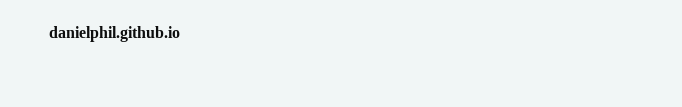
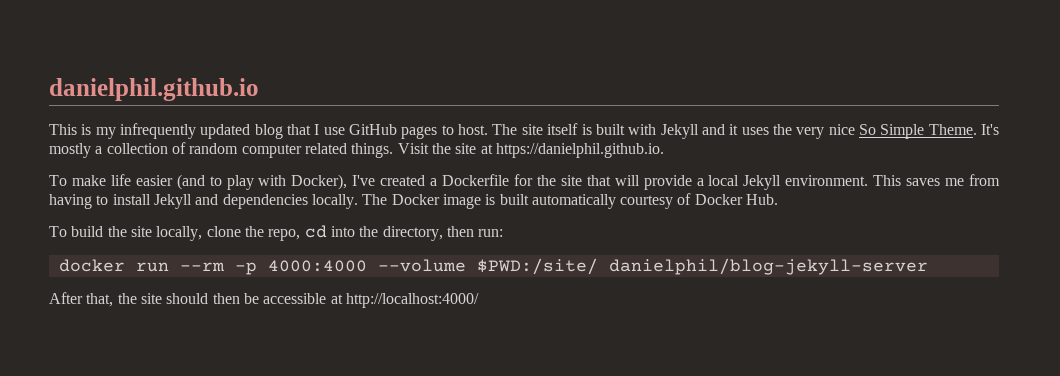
+ This is my infrequently updated blog that I use GitHub pages to host. The site itself is built with Jekyll and it uses the very nice So Simple Theme. It's mostly a collection of random computer related things. Visit the site at https://danielphil.github.io.
+ To make life easier (and to play with Docker), I've created a Dockerfile for the site that will provide a local Jekyll environment. This saves me from having to install Jekyll and dependencies locally. The Docker image is built automatically courtesy of Docker Hub.
+ To build the site locally, clone the repo, cd into the directory, then run:
+ docker run --rm -p 4000:4000 --volume $PWD:/site/ danielphil/blog-jekyll-server
+ After that, the site should then be accessible at http://localhost:4000/

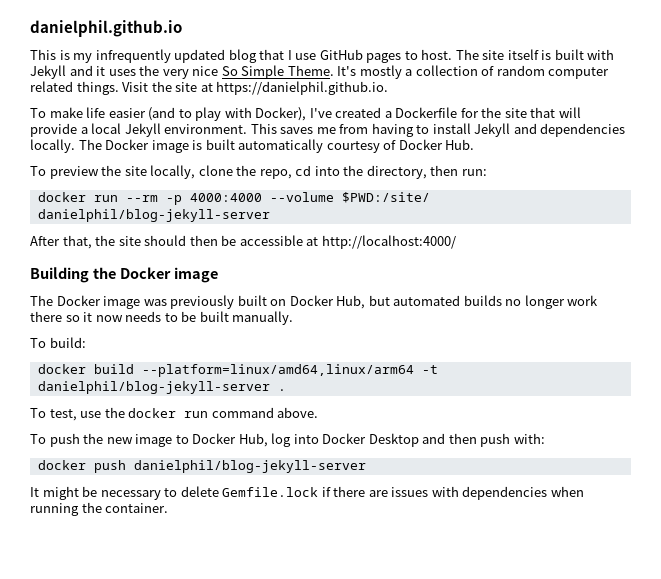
- To build the site locally, clone the repo, cd into the directory, then run:
+ To preview the site locally, clone the repo, cd into the directory, then run:
+ Building the Docker image
+ The Docker image was previously built on Docker Hub, but automated builds no longer work there so it now needs to be built manually.
+ To build:
+ docker build --platform=linux/amd64,linux/arm64 -t danielphil/blog-jekyll-server .
+ To test, use the docker run command above.
+ To push the new image to Docker Hub, log into Docker Desktop and then push with:
+ docker push danielphil/blog-jekyll-server
+ It might be necessary to delete Gemfile.lock if there are issues with dependencies when running the container.

